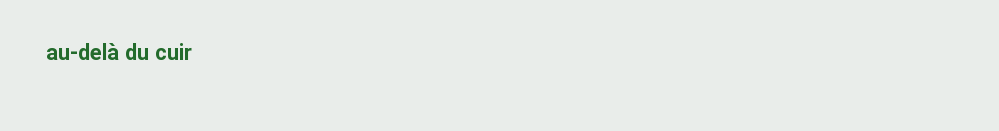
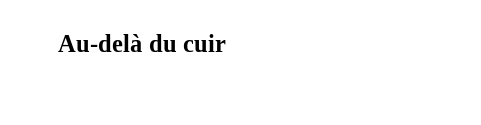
- au-delà du cuir
+ Au-delà du cuir

